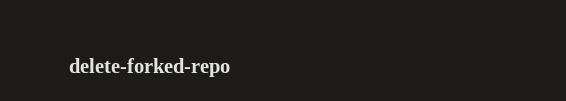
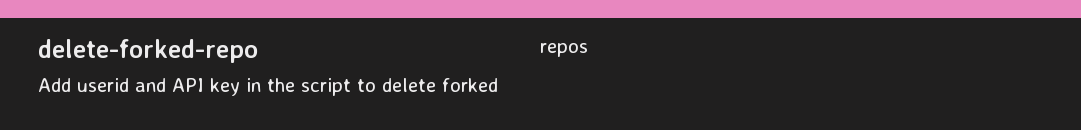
+ Add userid and API key in the script to delete forked repos

